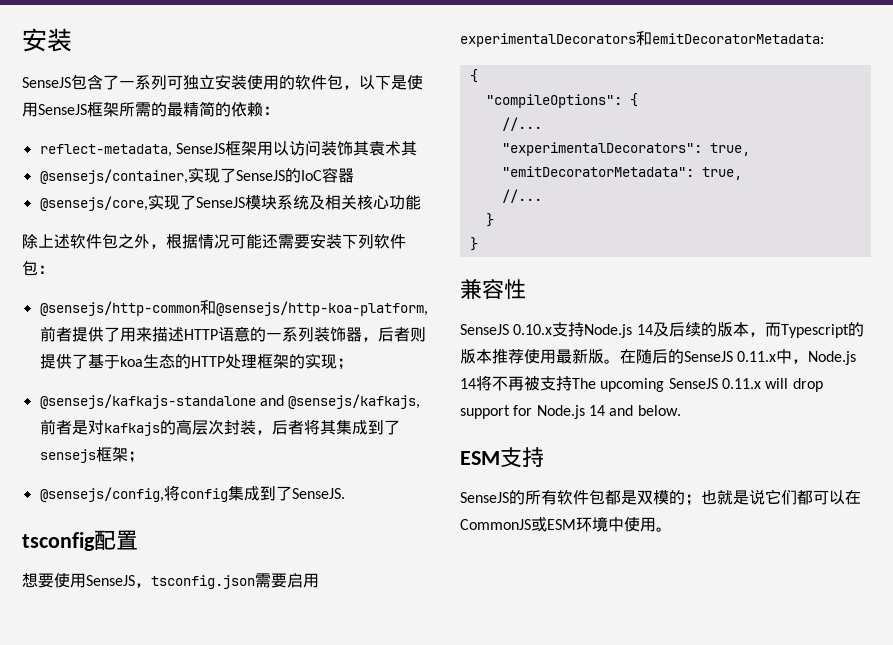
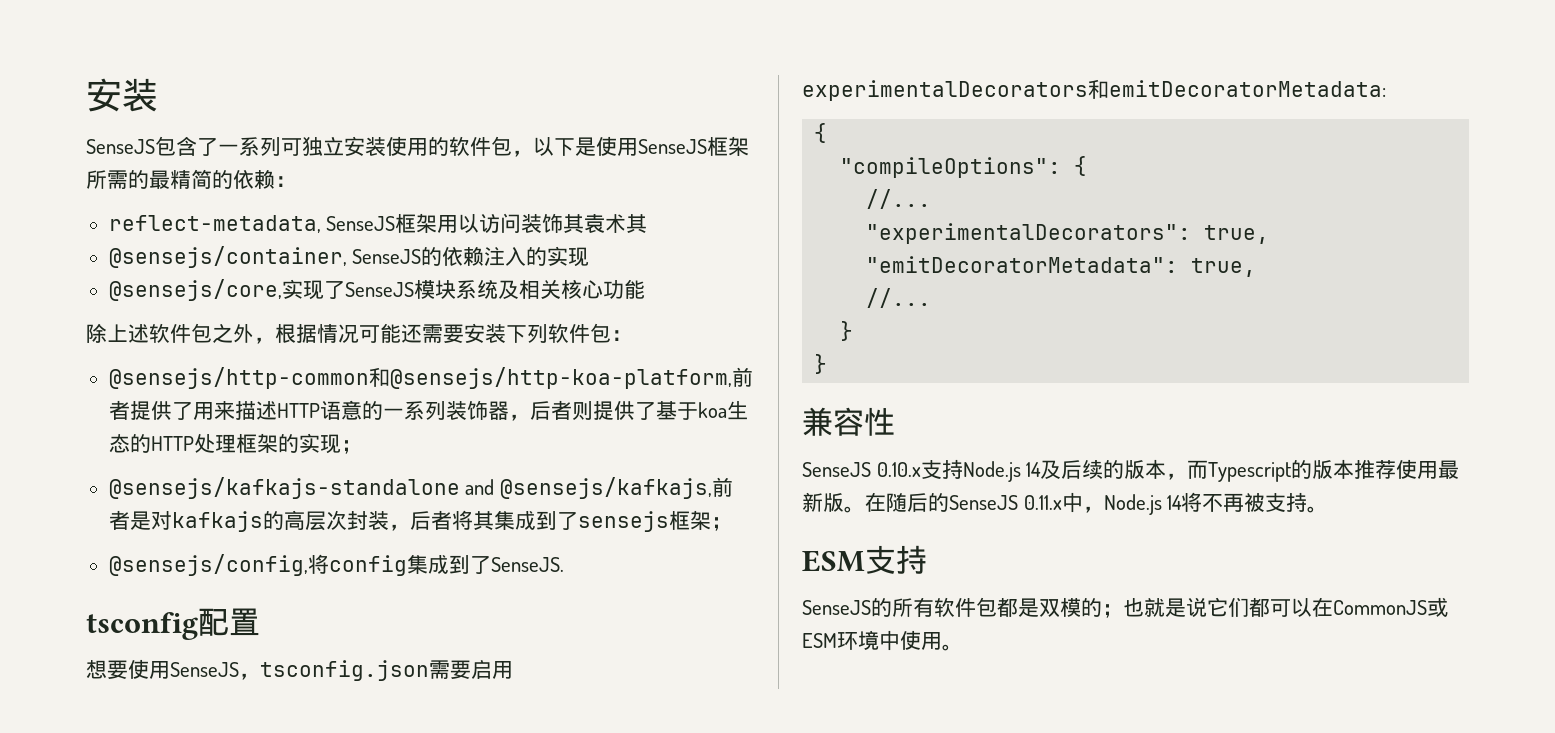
- @sensejs/container,实现了SenseJS的IoC容器
+ @sensejs/container, SenseJS的依赖注入的实现
- 在随后的SenseJS 0.11.x中，Node.js 14将不再被支持The upcoming SenseJS 0.11.x will drop support for Node.js 14 and below.
+ 在随后的SenseJS 0.11.x中，Node.js 14将不再被支持。

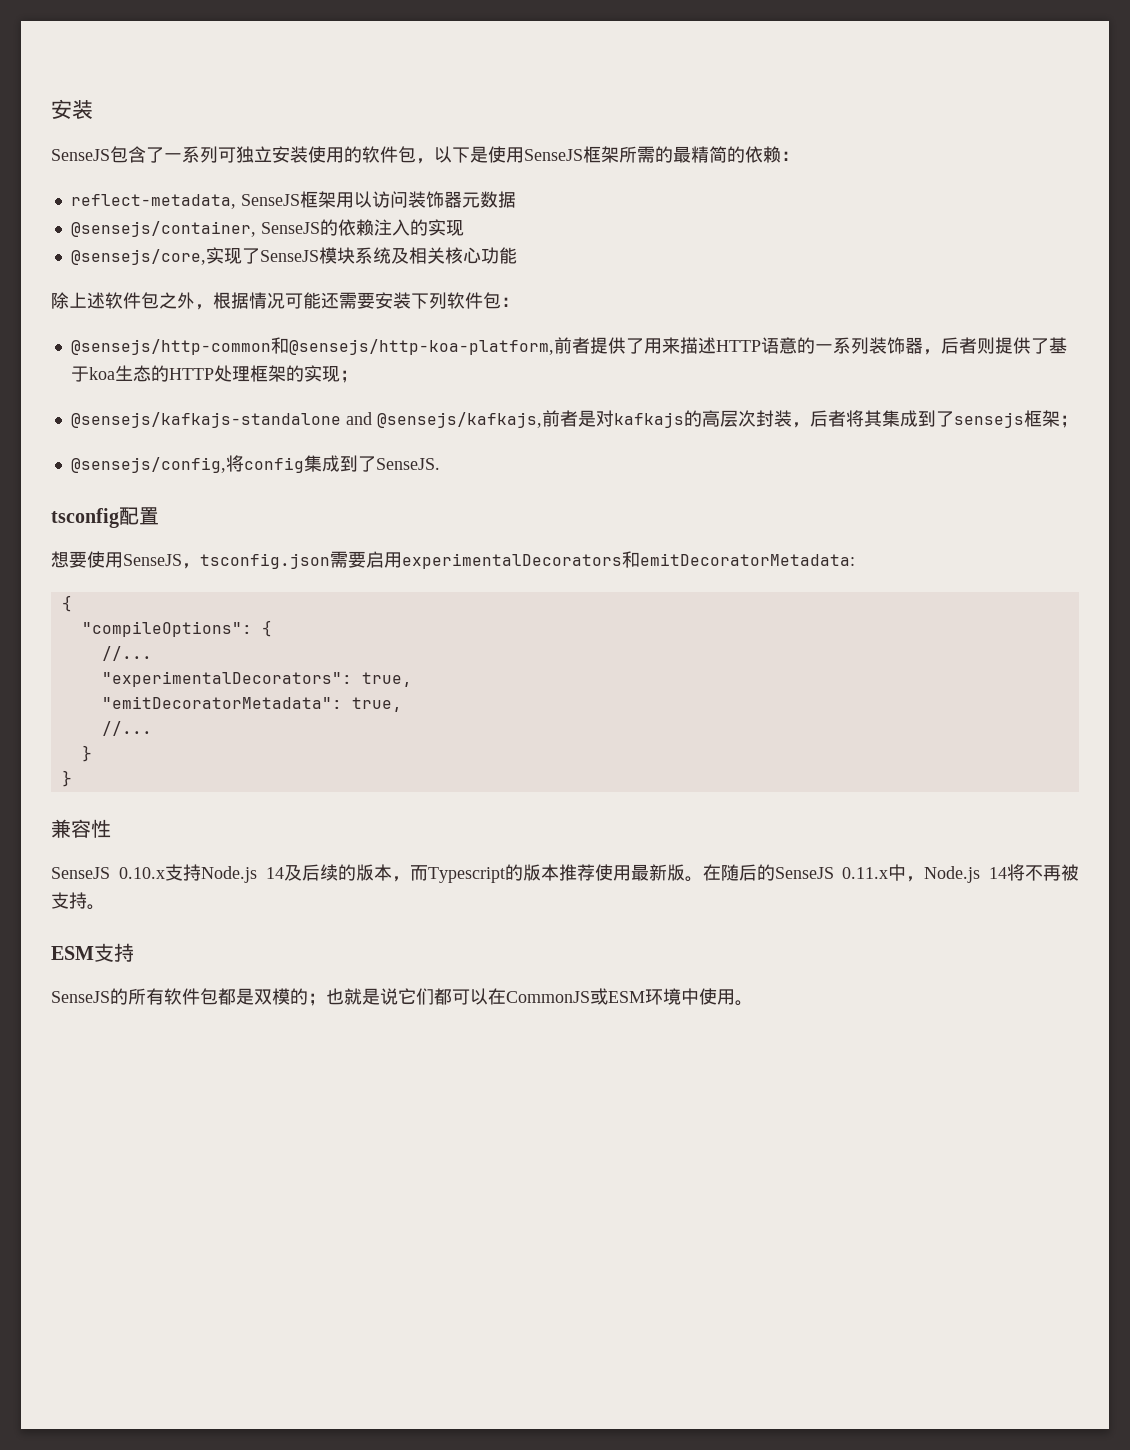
- reflect-metadata, SenseJS框架用以访问装饰其袁术其
+ reflect-metadata, SenseJS框架用以访问装饰器元数据

